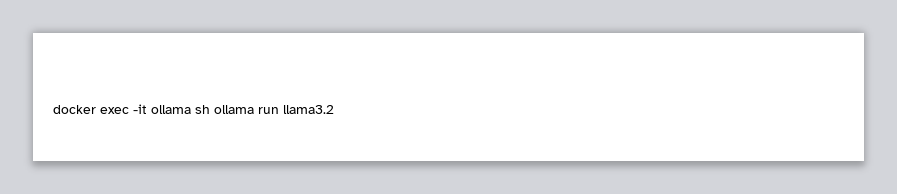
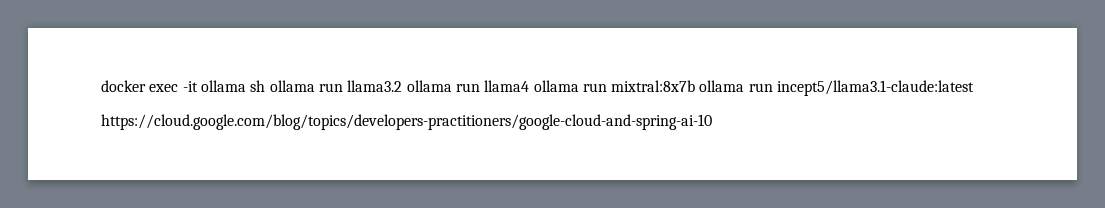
- docker exec -it ollama sh ollama run llama3.2
+ docker exec -it ollama sh ollama run llama3.2 ollama run llama4 ollama run mixtral:8x7b ollama run incept5/llama3.1-claude:latest
+ https://cloud.google.com/blog/topics/developers-practitioners/google-cloud-and-spring-ai-10

